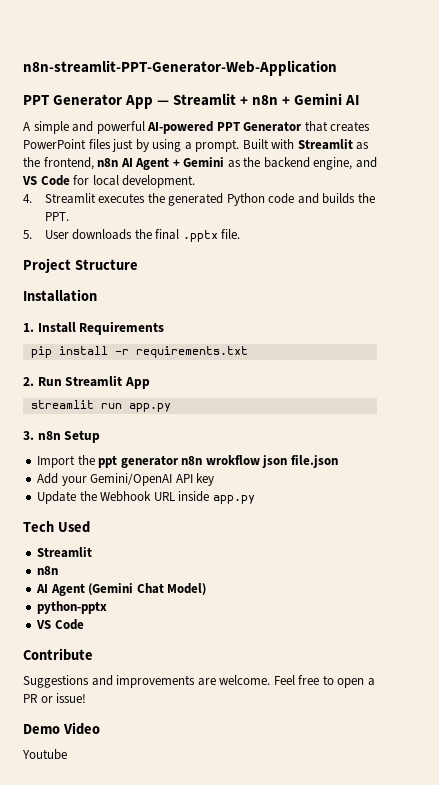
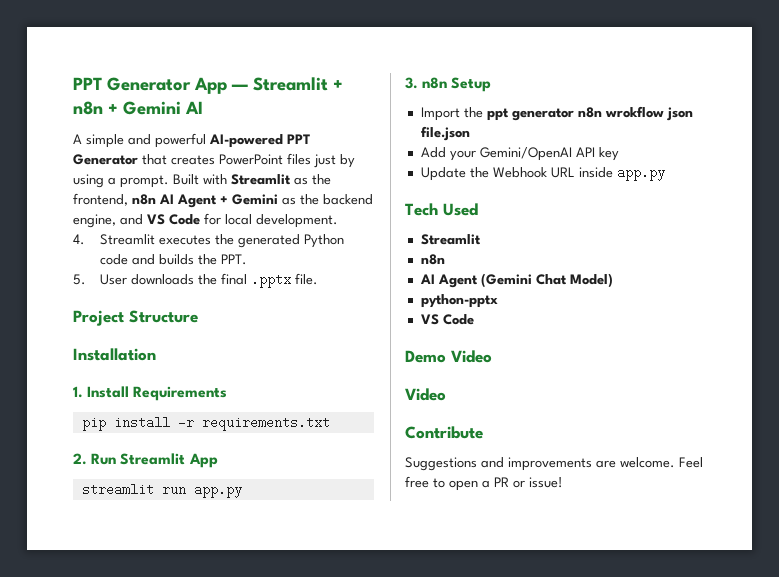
- n8n-streamlit-PPT-Generator-Web-Application
+ Demo Video
+ Video
- Demo Video
- Youtube

